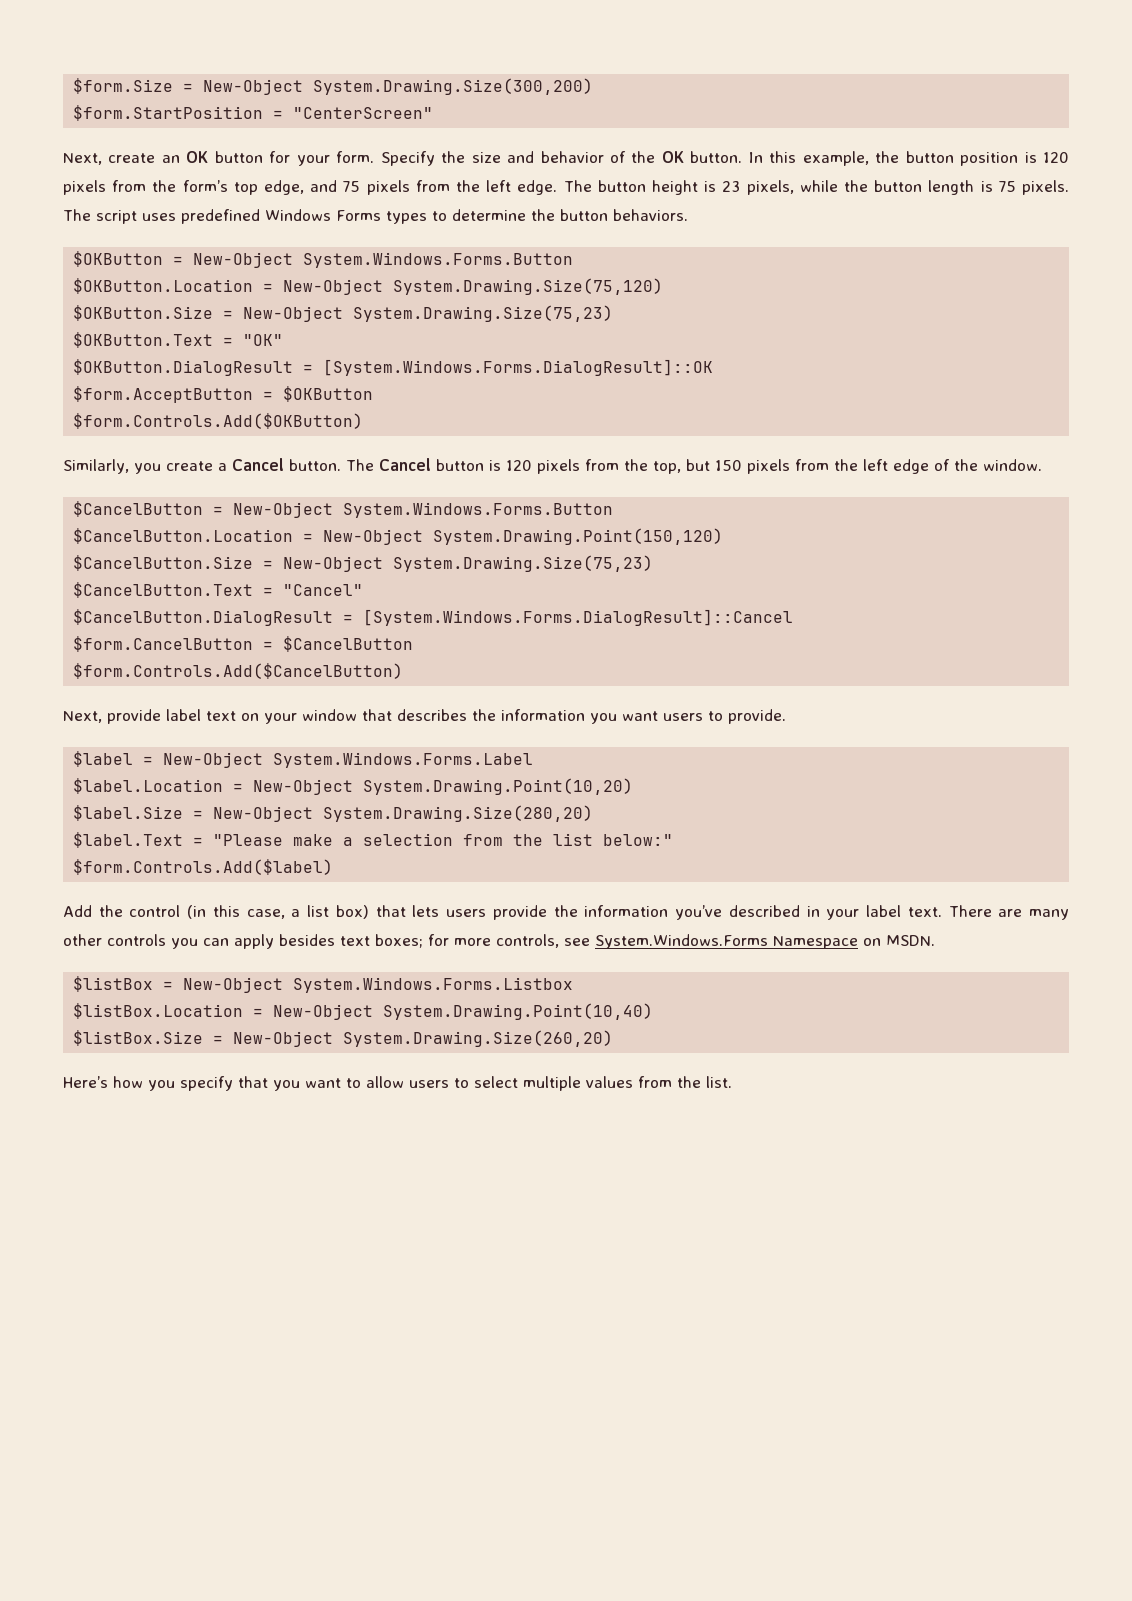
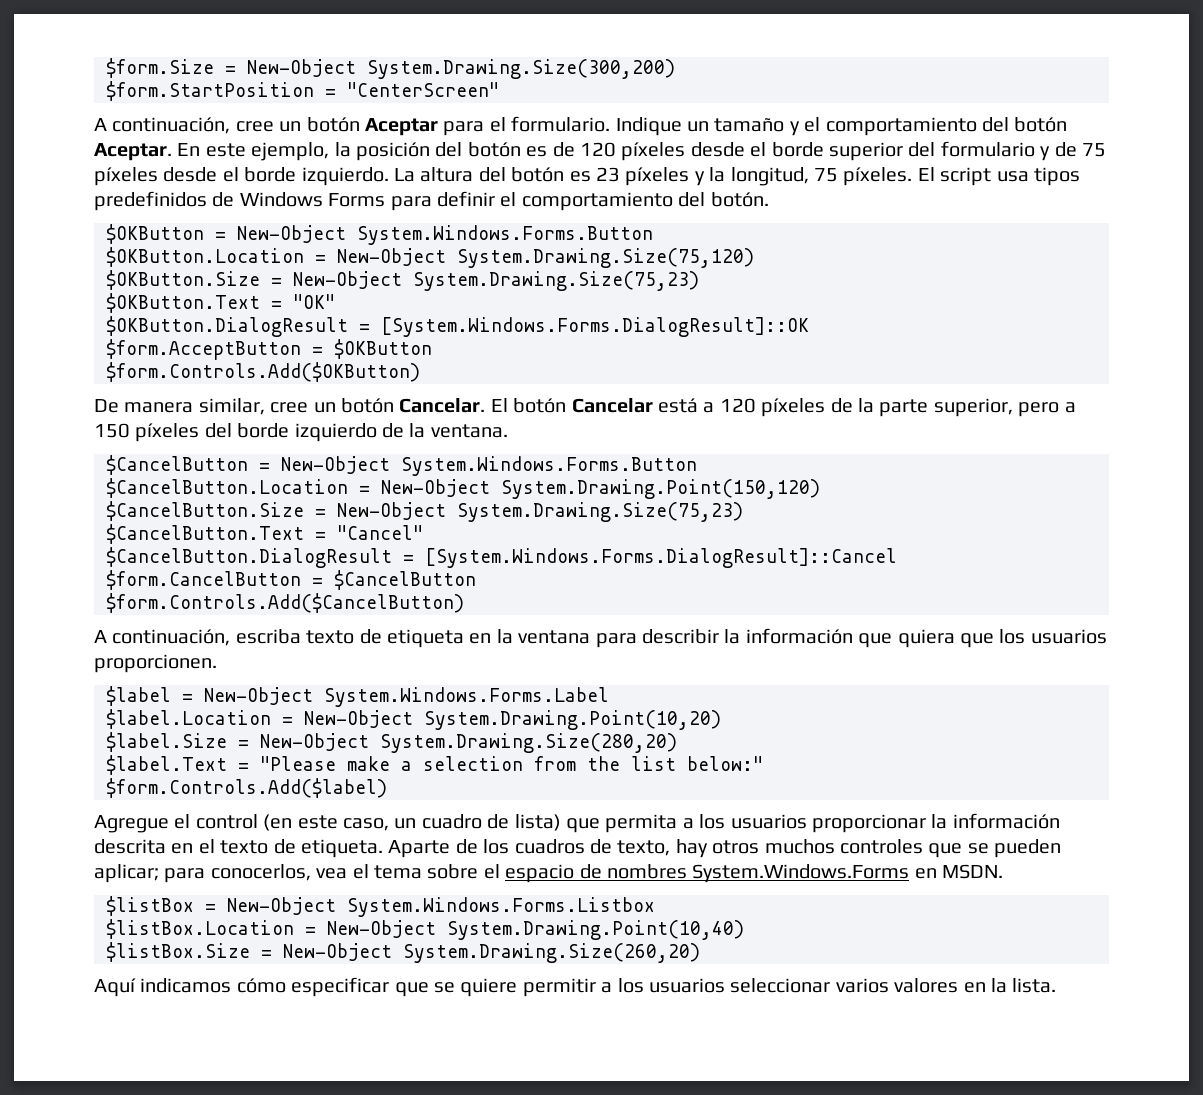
- Next, create an OK button for your form. Specify the size and behavior of the OK button. In this example, the button position is 120 pixels from the form’s top edge, and 75 pixels from the left edge. The button height is 23 pixels, while the button length is 75 pixels. The script uses predefined Windows Forms types to determine the button behaviors.
+ A continuación, cree un botón Aceptar para el formulario. Indique un tamaño y el comportamiento del botón Aceptar. En este ejemplo, la posición del botón es de 120 píxeles desde el borde superior del formulario y de 75 píxeles desde el borde izquierdo. La altura del botón es 23 píxeles y la longitud, 75 píxeles. El script usa tipos predefinidos de Windows Forms para definir el comportamiento del botón.
- Similarly, you create a Cancel button. The Cancel button is 120 pixels from the top, but 150 pixels from the left edge of the window.
+ De manera similar, cree un botón Cancelar. El botón Cancelar está a 120 píxeles de la parte superior, pero a 150 píxeles del borde izquierdo de la ventana.
- Next, provide label text on your window that describes the information you want users to provide.
+ A continuación, escriba texto de etiqueta en la ventana para describir la información que quiera que los usuarios proporcionen.
- Add the control (in this case, a list box) that lets users provide the information you’ve described in your label text. There are many other controls you can apply besides text boxes; for more controls, see System.Windows.Forms Namespace on MSDN.
+ Agregue el control (en este caso, un cuadro de lista) que permita a los usuarios proporcionar la información descrita en el texto de etiqueta. Aparte de los cuadros de texto, hay otros muchos controles que se pueden aplicar; para conocerlos, vea el tema sobre el espacio de nombres System.Windows.Forms en MSDN.
- Here’s how you specify that you want to allow users to select multiple values from the list.
+ Aquí indicamos cómo especificar que se quiere permitir a los usuarios seleccionar varios valores en la lista.

